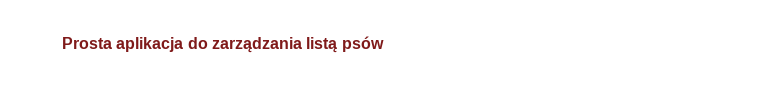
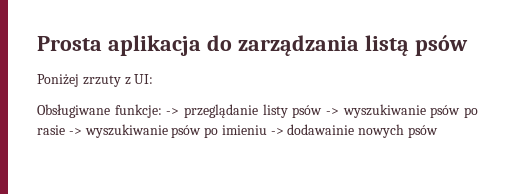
+ Poniżej zrzuty z UI:
+ Obsługiwane funkcje: -> przeglądanie listy psów -> wyszukiwanie psów po rasie -> wyszukiwanie psów po imieniu -> dodawainie nowych psów

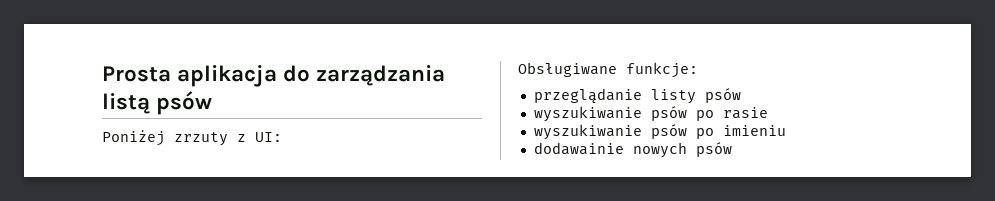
- Obsługiwane funkcje: -> przeglądanie listy psów -> wyszukiwanie psów po rasie -> wyszukiwanie psów po imieniu -> dodawainie nowych psów
+ Obsługiwane funkcje:
+ przeglądanie listy psów
+ wyszukiwanie psów po rasie
+ wyszukiwanie psów po imieniu
+ dodawainie nowych psów

